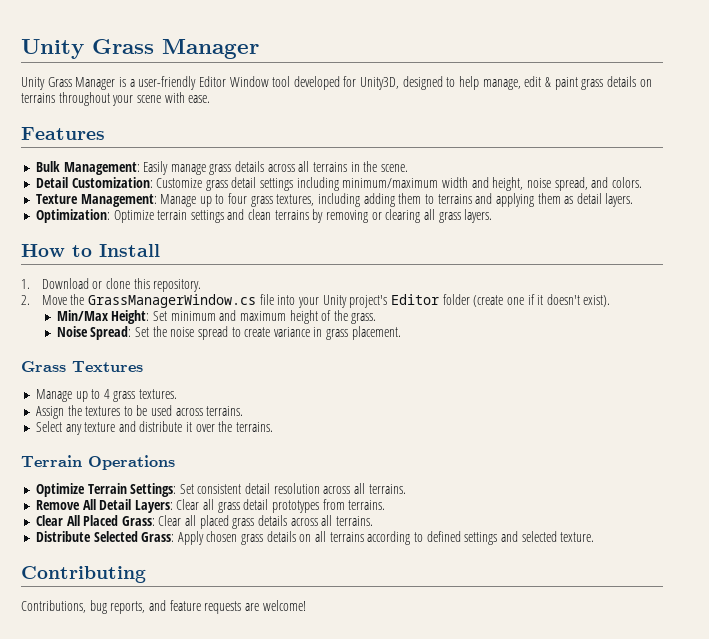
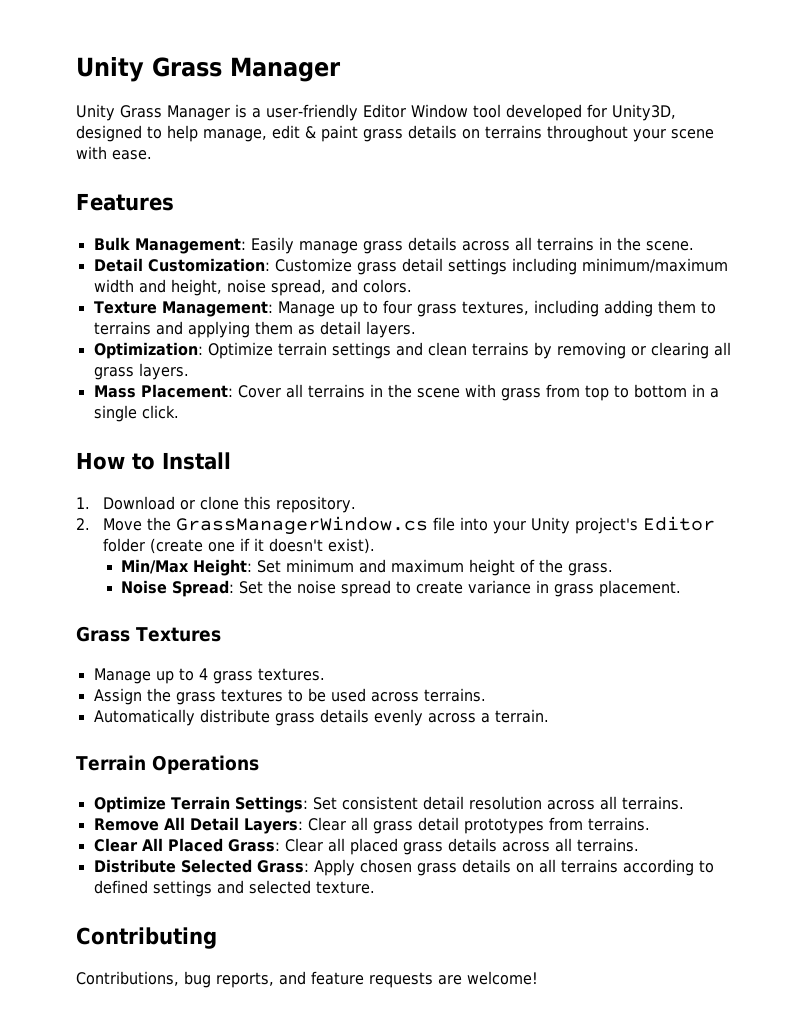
+ Mass Placement: Cover all terrains in the scene with grass from top to bottom in a single click.
- Assign the textures to be used across terrains.
+ Assign the grass textures to be used across terrains.
- Select any texture and distribute it over the terrains.
+ Automatically distribute grass details evenly across a terrain.

